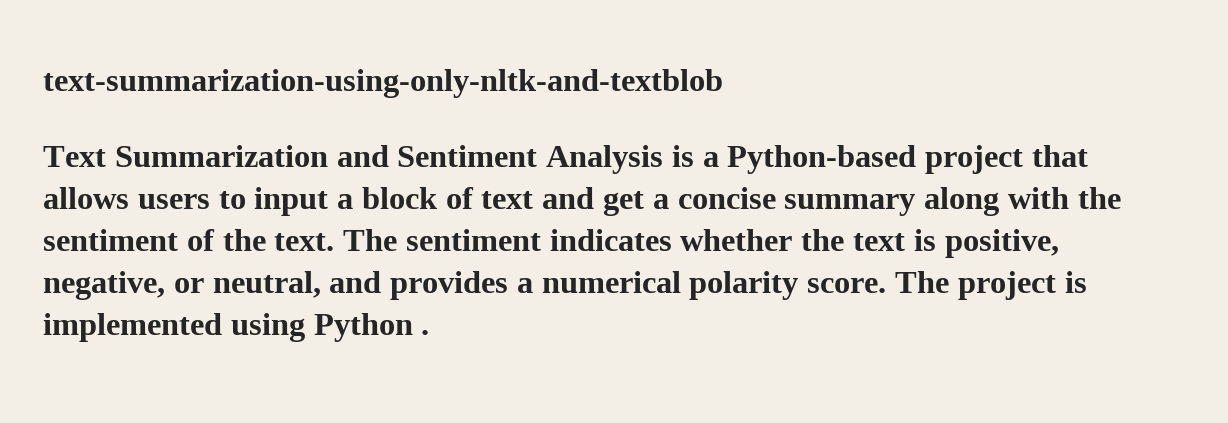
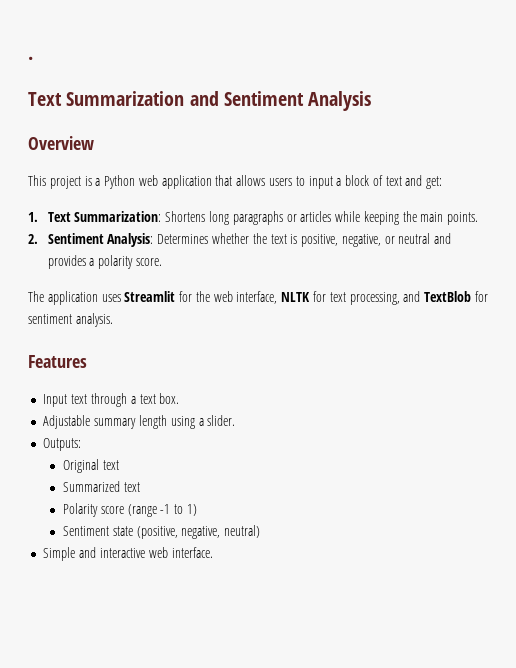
- text-summarization-using-only-nltk-and-textblob
+ .
- Text Summarization and Sentiment Analysis is a Python-based project that allows users to input a block of text and get a concise summary along with the sentiment of the text. The sentiment indicates whether the text is positive, negative, or neutral, and provides a numerical polarity score. The project is implemented using Python .
+ Text Summarization and Sentiment Analysis
+ Overview
+ This project is a Python web application that allows users to input a block of text and get:
+ 1. Text Summarization: Shortens long paragraphs or articles while keeping the main points.
+ 2. Sentiment Analysis: Determines whether the text is positive, negative, or neutral and provides a polarity score.
+ The application uses Streamlit for the web interface, NLTK for text processing, and TextBlob for sentiment analysis.
+ Features
+ Input text through a text box.
+ Adjustable summary length using a slider.
+ Outputs:
+ Original text
+ Summarized text
+ Polarity score (range -1 to 1)
+ Sentiment state (positive, negative, neutral)
+ Simple and interactive web interface.

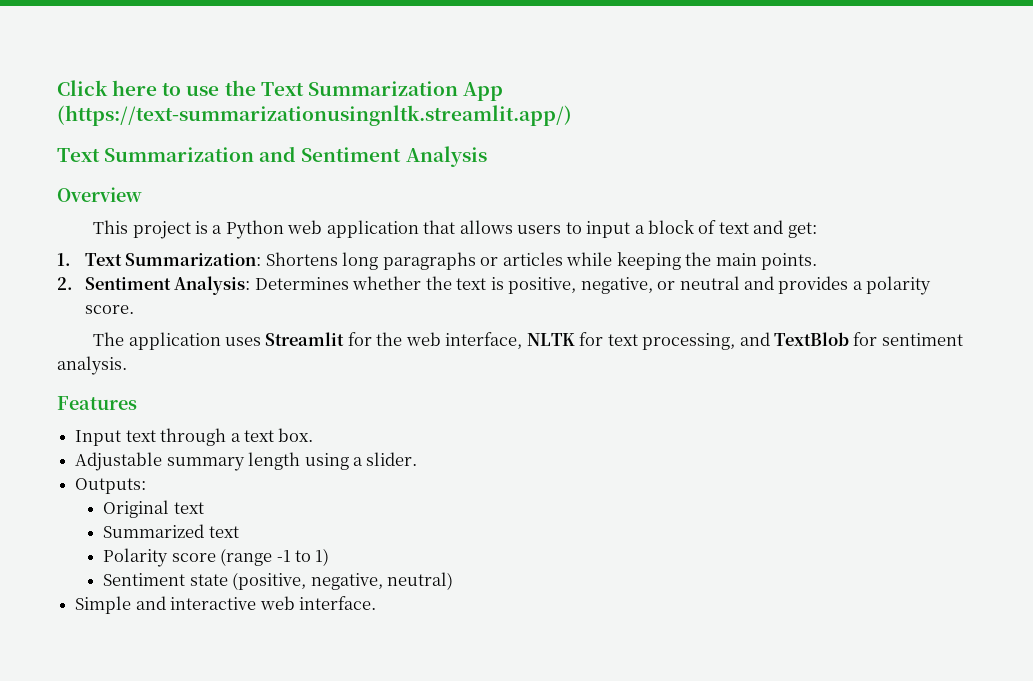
- .
+ Click here to use the Text Summarization App (https://text-summarizationusingnltk.streamlit.app/)

